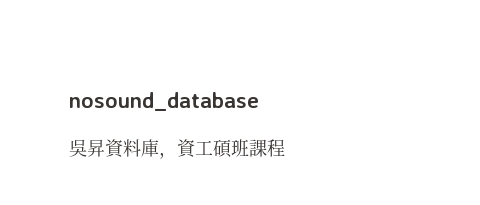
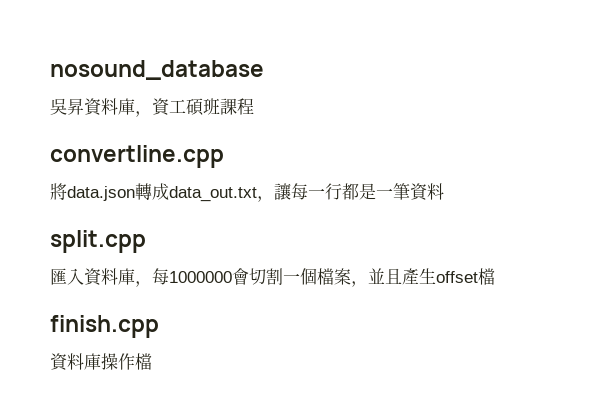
+ convertline.cpp
+ 將data.json轉成data_out.txt，讓每一行都是一筆資料
+ split.cpp
+ 匯入資料庫，每1000000會切割一個檔案，並且產生offset檔
+ finish.cpp
+ 資料庫操作檔

